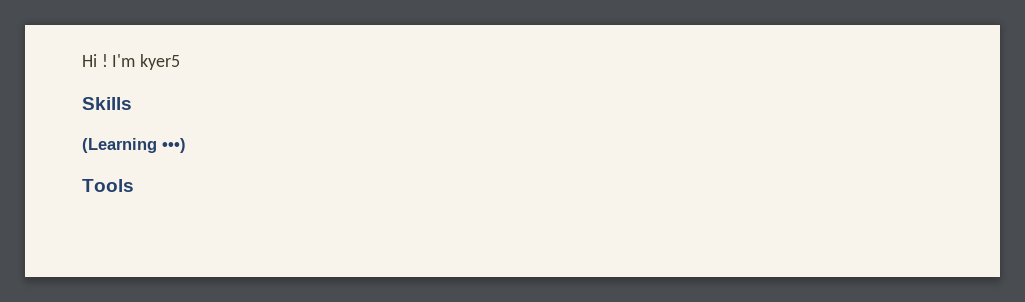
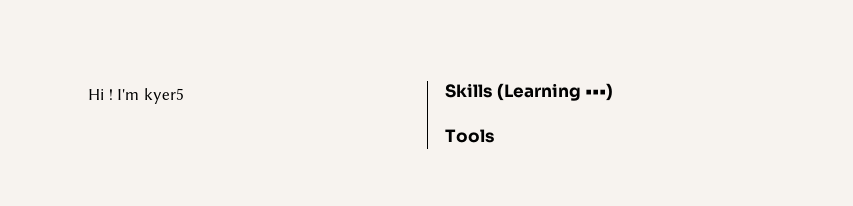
- Skills
- (Learning •••)
+ Skills (Learning •••)

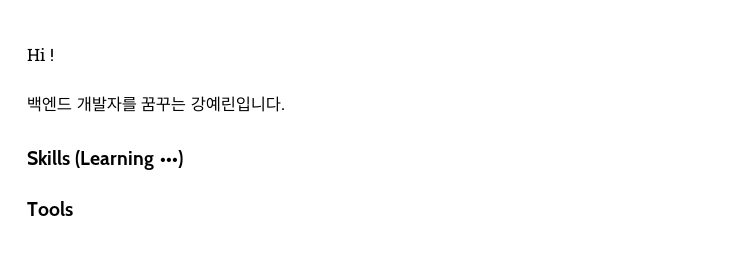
- Hi ! I'm kyer5
+ Hi !
+ 백엔드 개발자를 꿈꾸는 강예린입니다.

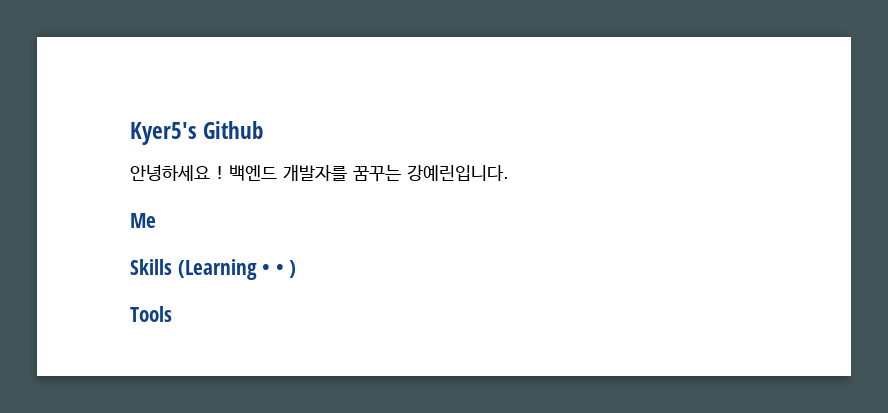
- Hi !
- 백엔드 개발자를 꿈꾸는 강예린입니다.
+ Kyer5's Github
+ 안녕하세요 ! 백엔드 개발자를 꿈꾸는 강예린입니다.
+ Me
- Skills (Learning •••)
+ Skills (Learning • • )

